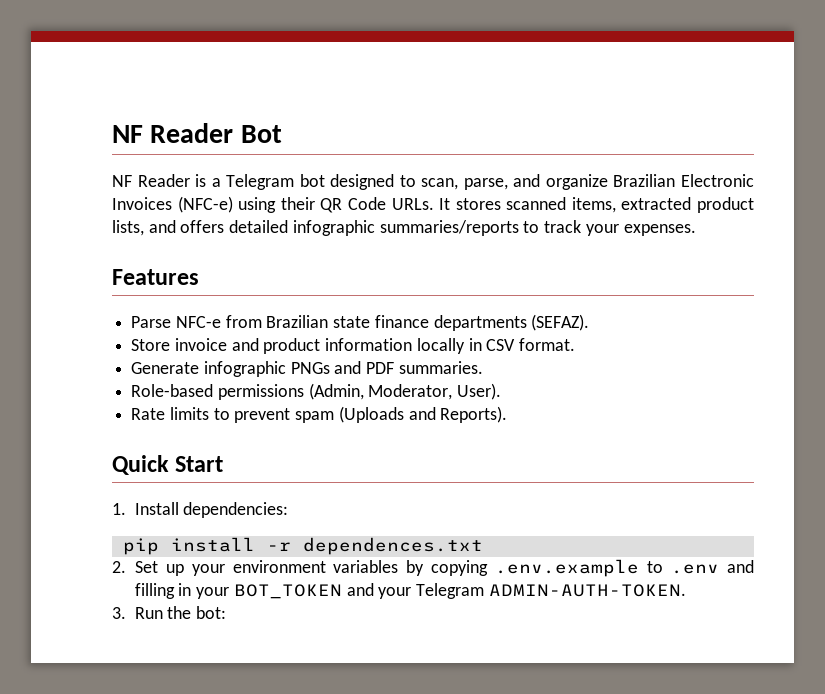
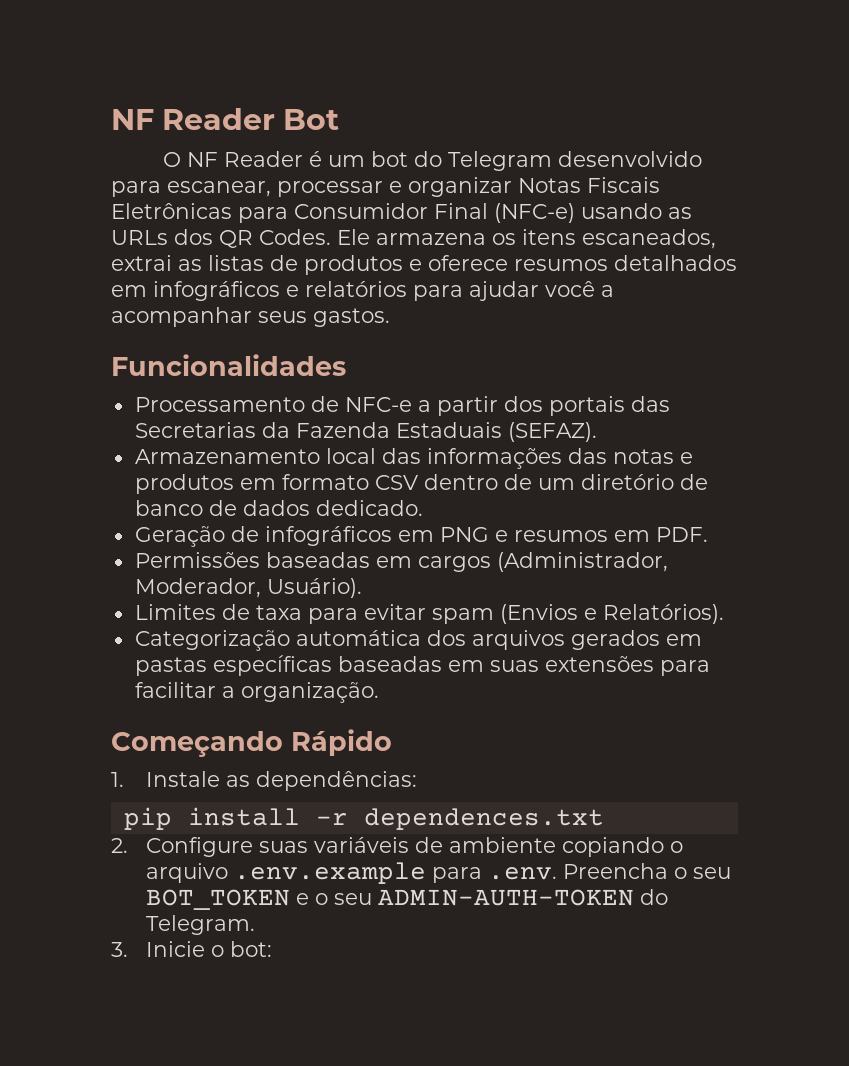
- NF Reader is a Telegram bot designed to scan, parse, and organize Brazilian Electronic Invoices (NFC-e) using their QR Code URLs. It stores scanned items, extracted product lists, and offers detailed infographic summaries/reports to track your expenses.
- Features
- Parse NFC-e from Brazilian state finance departments (SEFAZ).
- Store invoice and product information locally in CSV format.
- Generate infographic PNGs and PDF summaries.
- Role-based permissions (Admin, Moderator, User).
- Rate limits to prevent spam (Uploads and Reports).
- Quick Start
- 1. Install dependencies:
+ O NF Reader é um bot do Telegram desenvolvido para escanear, processar e organizar Notas Fiscais Eletrônicas para Consumidor Final (NFC-e) usando as URLs dos QR Codes. Ele armazena os itens escaneados, extrai as listas de produtos e oferece resumos detalhados em infográficos e relatórios para ajudar você a acompanhar seus gastos.
+ Funcionalidades
+ Processamento de NFC-e a partir dos portais das Secretarias da Fazenda Estaduais (SEFAZ).
+ Armazenamento local das informações das notas e produtos em formato CSV dentro de um diretório de banco de dados dedicado.
+ Geração de infográficos em PNG e resumos em PDF.
+ Permissões baseadas em cargos (Administrador, Moderador, Usuário).
+ Limites de taxa para evitar spam (Envios e Relatórios).
+ Categorização automática dos arquivos gerados em pastas específicas baseadas em suas extensões para facilitar a organização.
+ Começando Rápido
+ 1. Instale as dependências:
- 2. Set up your environment variables by copying .env.example to .env and filling in your BOT_TOKEN and your Telegram ADMIN-AUTH-TOKEN.
+ 2. Configure suas variáveis de ambiente copiando o arquivo .env.example para .env. Preencha o seu BOT_TOKEN e o seu ADMIN-AUTH-TOKEN do Telegram.
- 3. Run the bot:
+ 3. Inicie o bot:

